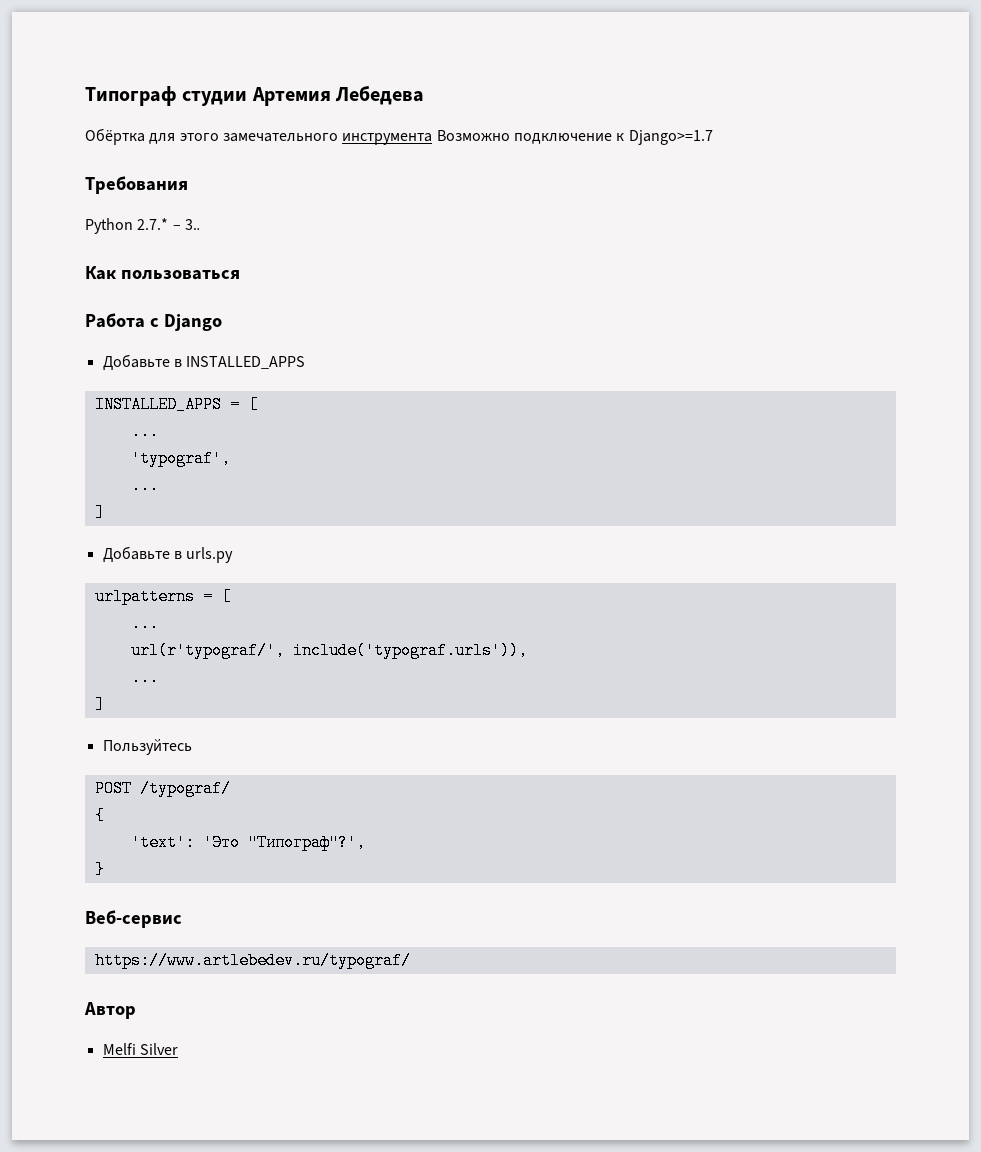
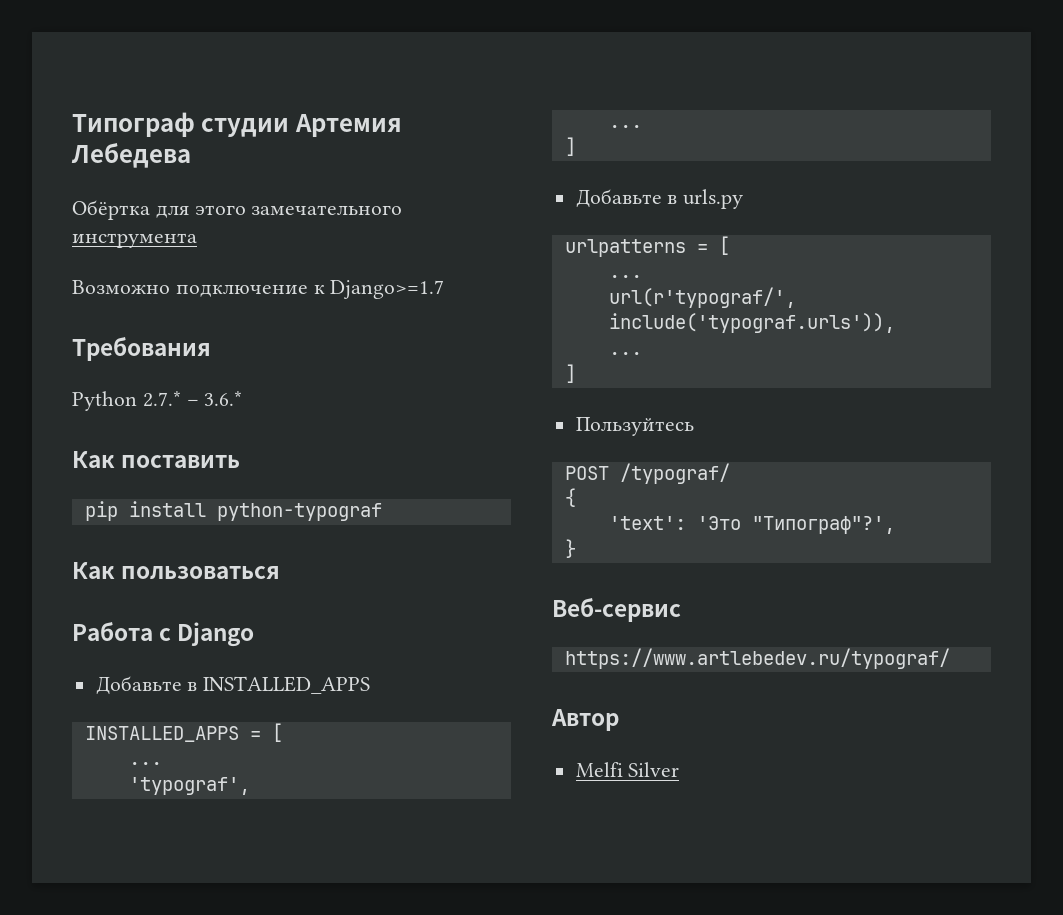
- Обёртка для этого замечательного инструмента Возможно подключение к Django>=1.7
+ Обёртка для этого замечательного инструмента
+ Возможно подключение к Django>=1.7
- Python 2.7.* – 3..
+ Python 2.7.* – 3.6.*
+ Как поставить
+ pip install python-typograf

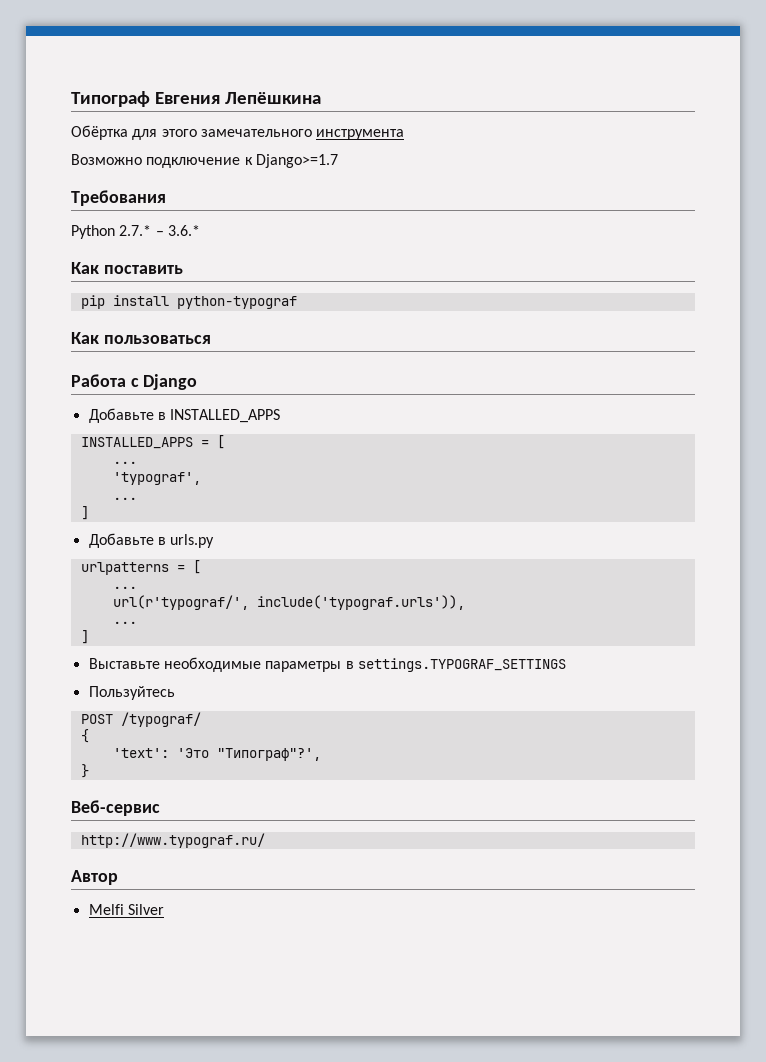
- Типограф студии Артемия Лебедева
+ Типограф Евгения Лепёшкина
+ Выставьте необходимые параметры в settings.TYPOGRAF_SETTINGS
- https://www.artlebedev.ru/typograf/
+ http://www.typograf.ru/

